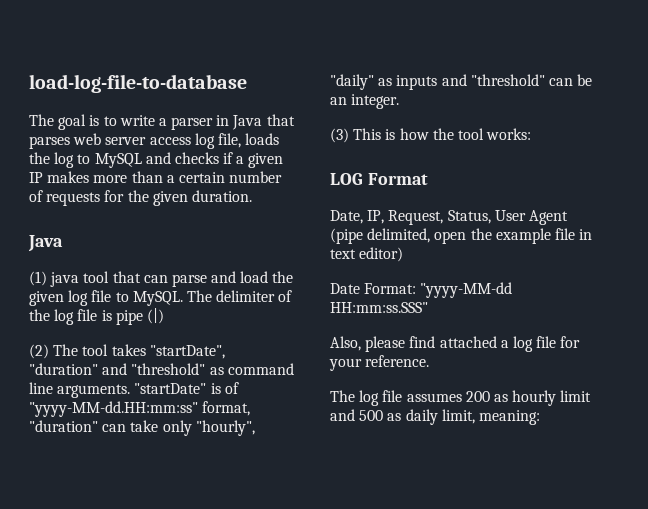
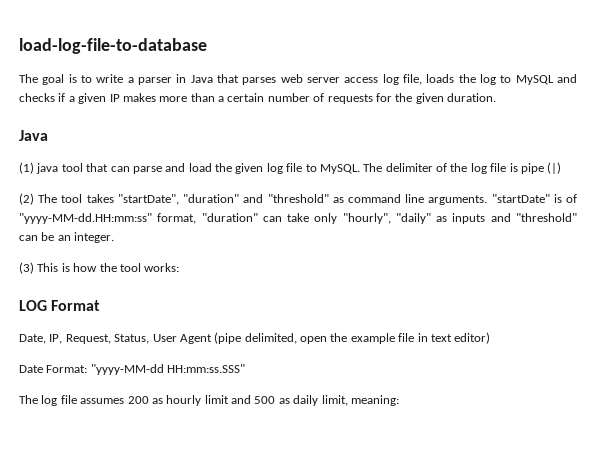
- Also, please find attached a log file for your reference.

